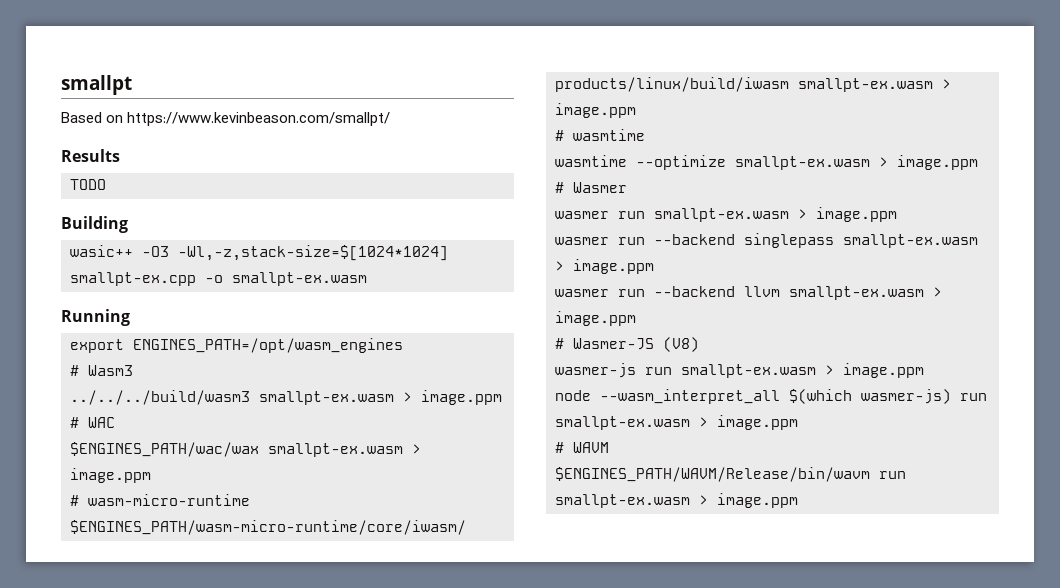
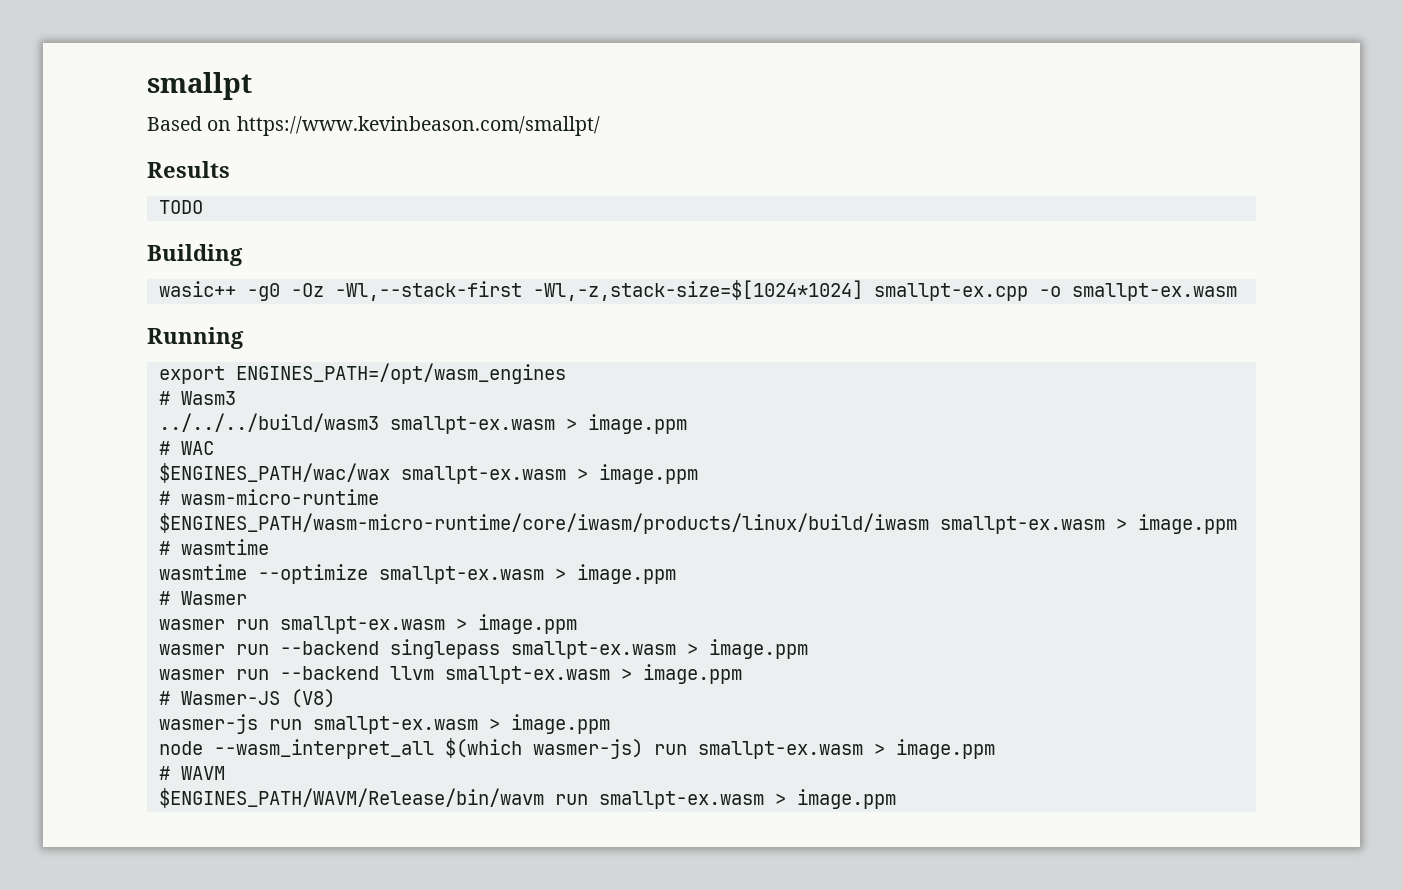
- wasic++ -O3 -Wl,-z,stack-size=$[1024*1024] smallpt-ex.cpp -o smallpt-ex.wasm
+ wasic++ -g0 -Oz -Wl,--stack-first -Wl,-z,stack-size=$[1024*1024] smallpt-ex.cpp -o smallpt-ex.wasm

